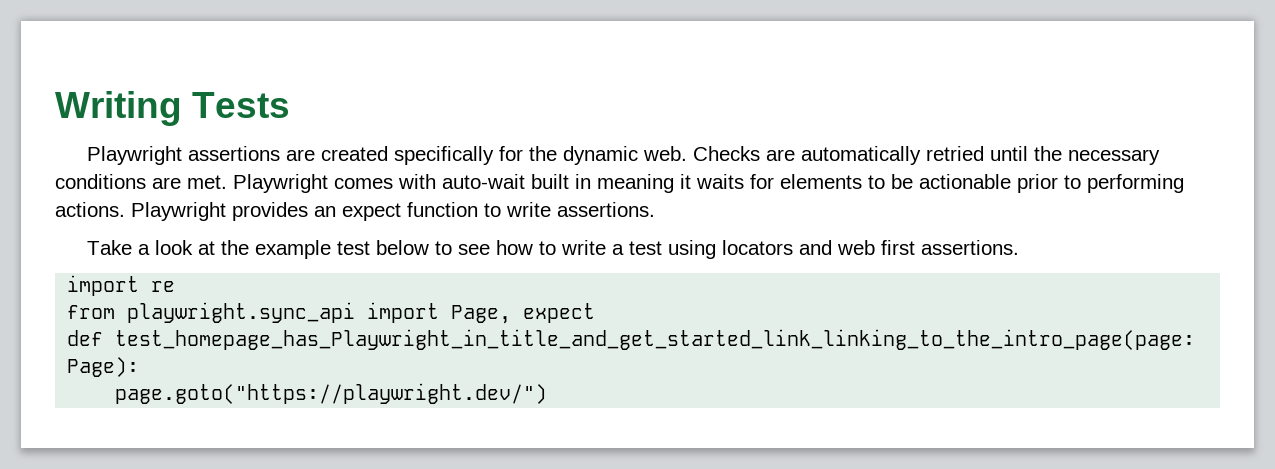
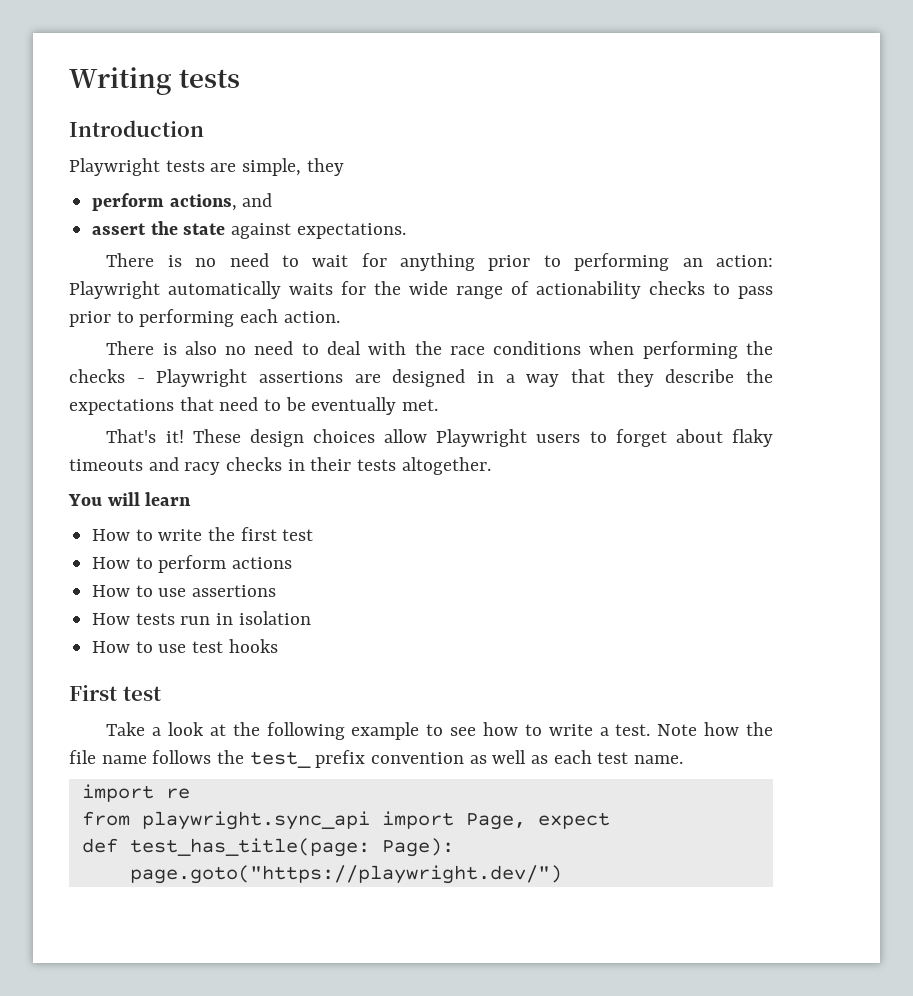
- Writing Tests
- Playwright assertions are created specifically for the dynamic web. Checks are automatically retried until the necessary conditions are met. Playwright comes with auto-wait built in meaning it waits for elements to be actionable prior to performing actions. Playwright provides an expect function to write assertions.
+ Writing tests
+ Introduction
+ Playwright tests are simple, they
+ perform actions, and
+ assert the state against expectations.
+ There is no need to wait for anything prior to performing an action: Playwright automatically waits for the wide range of actionability checks to pass prior to performing each action.
+ There is also no need to deal with the race conditions when performing the checks - Playwright assertions are designed in a way that they describe the expectations that need to be eventually met.
+ That's it! These design choices allow Playwright users to forget about flaky timeouts and racy checks in their tests altogether.
+ You will learn
+ How to write the first test
+ How to perform actions
+ How to use assertions
+ How tests run in isolation
+ How to use test hooks
+ First test
- Take a look at the example test below to see how to write a test using locators and web first assertions.
+ Take a look at the following example to see how to write a test. Note how the file name follows the test_ prefix convention as well as each test name.
- def test_homepage_has_Playwright_in_title_and_get_started_link_linking_to_the_intro_page(page: Page):
+ def test_has_title(page: Page):

